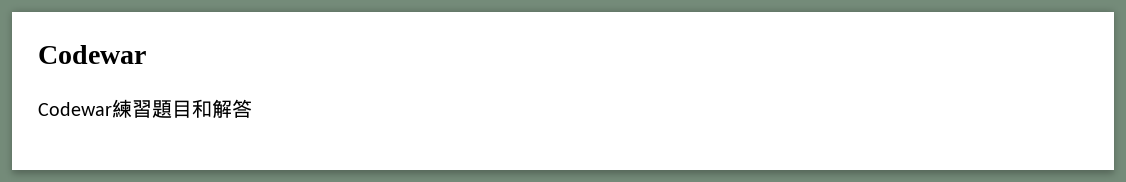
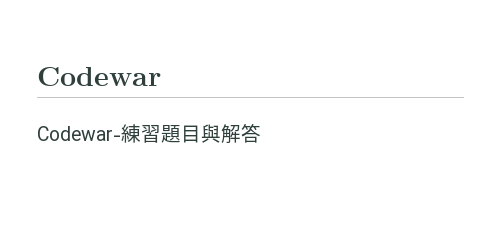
- Codewar練習題目和解答
+ Codewar-練習題目與解答

